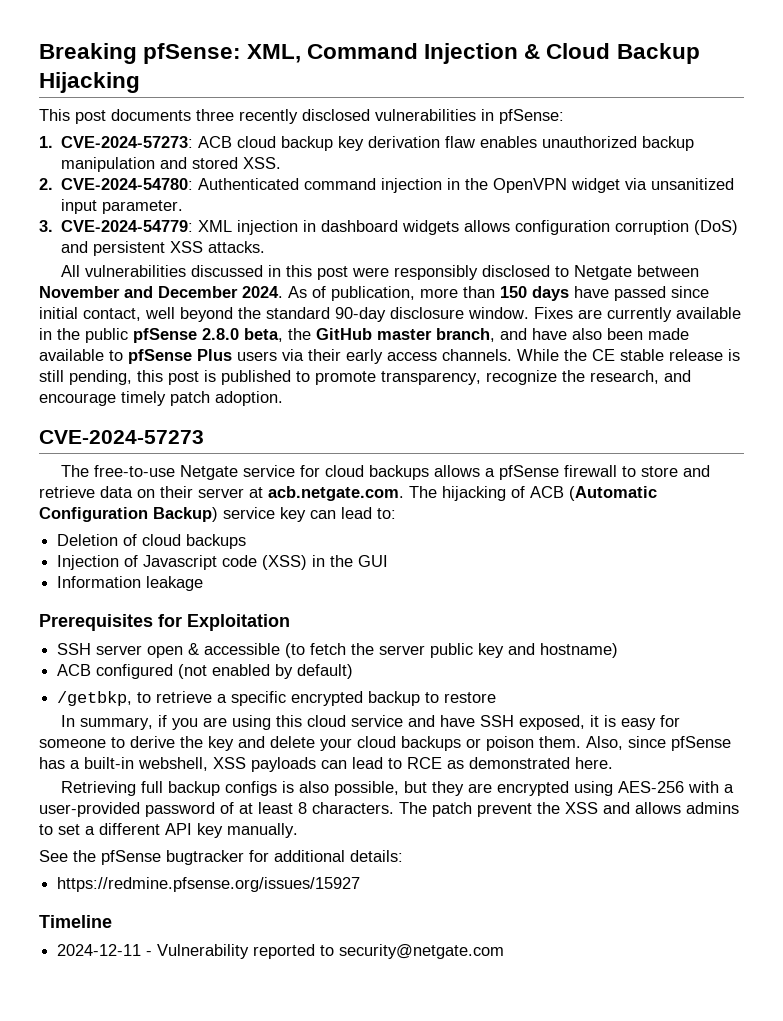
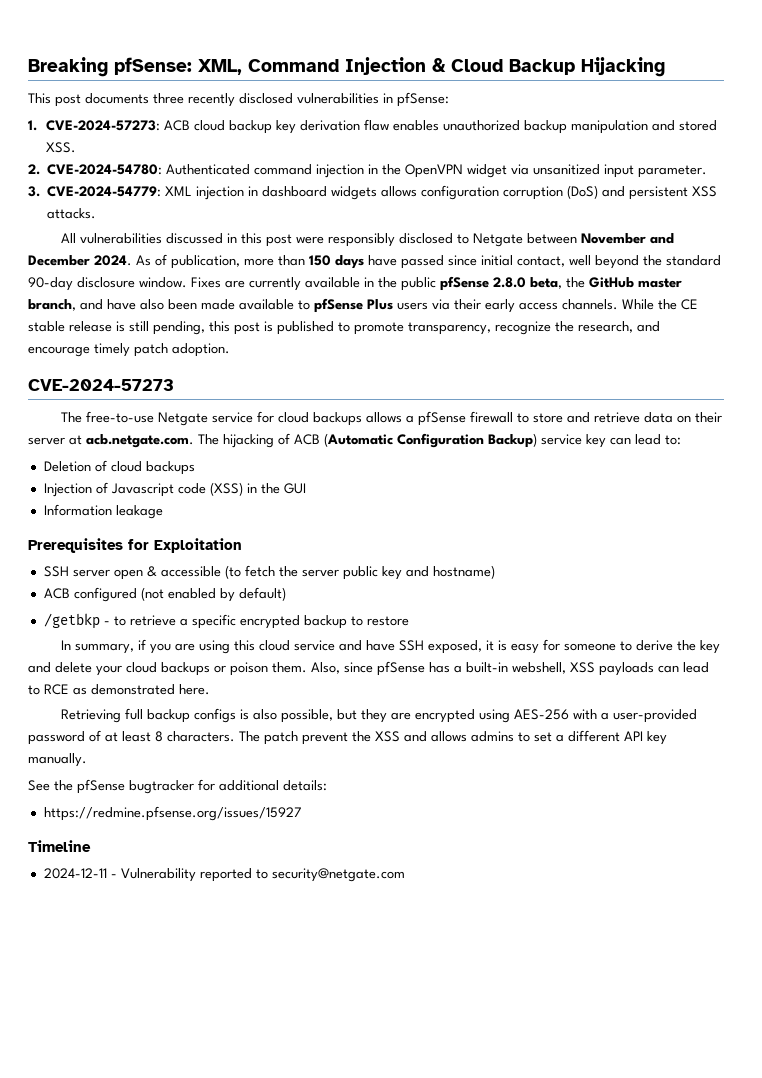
- /getbkp, to retrieve a specific encrypted backup to restore
+ /getbkp - to retrieve a specific encrypted backup to restore

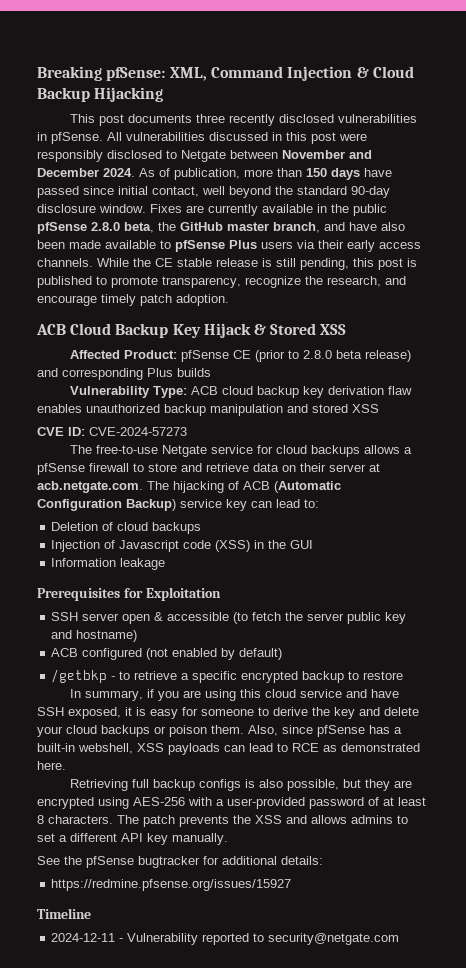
- This post documents three recently disclosed vulnerabilities in pfSense:
- 1. CVE-2024-57273: ACB cloud backup key derivation flaw enables unauthorized backup manipulation and stored XSS.
- 2. CVE-2024-54780: Authenticated command injection in the OpenVPN widget via unsanitized input parameter.
- 3. CVE-2024-54779: XML injection in dashboard widgets allows configuration corruption (DoS) and persistent XSS attacks.
- All vulnerabilities discussed in this post were responsibly disclosed to Netgate between November and December 2024.
+ This post documents three recently disclosed vulnerabilities in pfSense. All vulnerabilities discussed in this post were responsibly disclosed to Netgate between November and December 2024.
- CVE-2024-57273
+ ACB Cloud Backup Key Hijack & Stored XSS
+ Affected Product: pfSense CE (prior to 2.8.0 beta release) and corresponding Plus builds
+ Vulnerability Type: ACB cloud backup key derivation flaw enables unauthorized backup manipulation and stored XSS
+ CVE ID: CVE-2024-57273
- The patch prevent the XSS and allows admins to set a different API key manually.
+ The patch prevents the XSS and allows admins to set a different API key manually.

